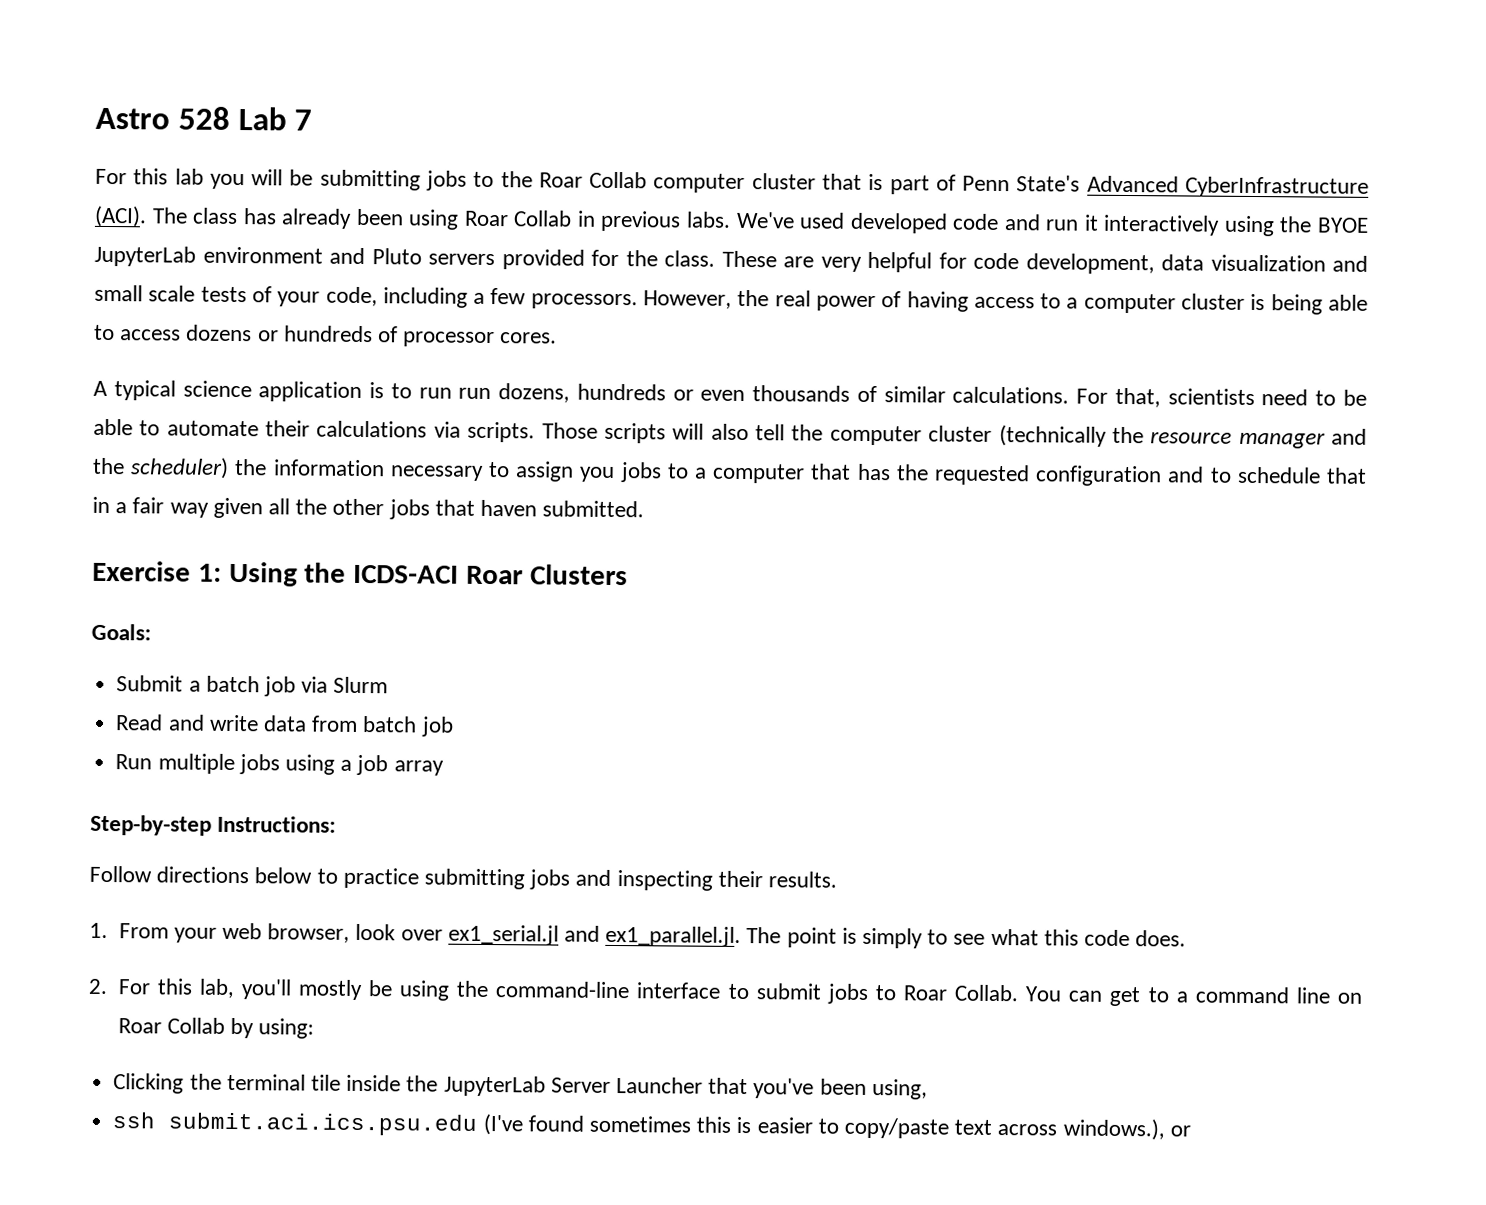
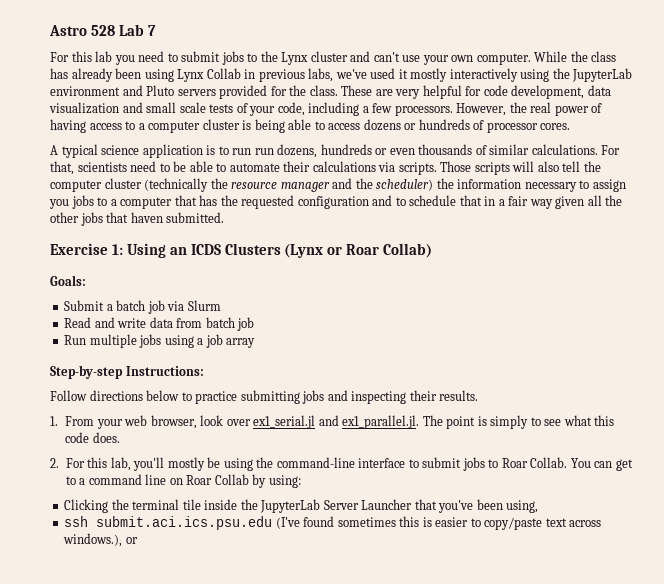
- For this lab you will be submitting jobs to the Roar Collab computer cluster that is part of Penn State's Advanced CyberInfrastructure (ACI). The class has already been using Roar Collab in previous labs. We've used developed code and run it interactively using the BYOE JupyterLab environment and Pluto servers provided for the class.
+ For this lab you need to submit jobs to the Lynx cluster and can't use your own computer. While the class has already been using Lynx Collab in previous labs, we've used it mostly interactively using the JupyterLab environment and Pluto servers provided for the class.
- Exercise 1: Using the ICDS-ACI Roar Clusters
+ Exercise 1: Using an ICDS Clusters (Lynx or Roar Collab)

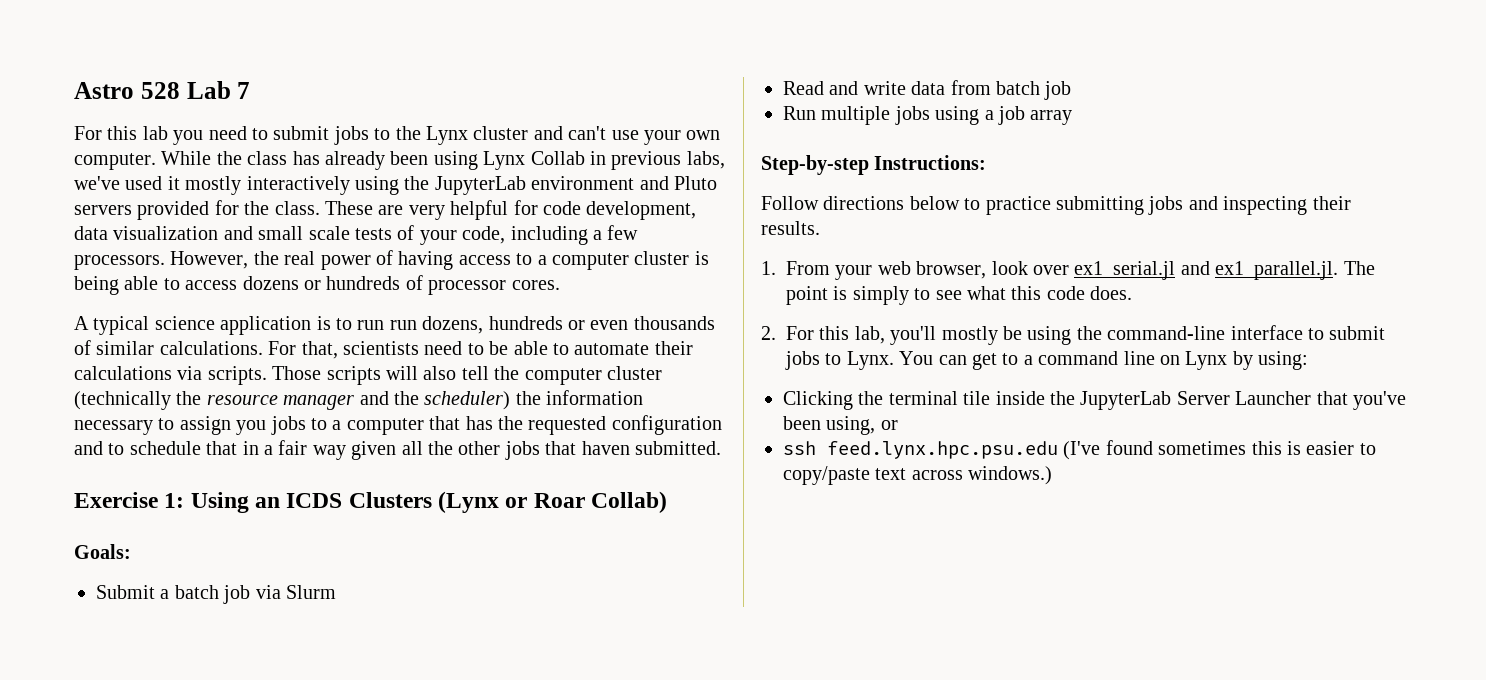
- 2. For this lab, you'll mostly be using the command-line interface to submit jobs to Roar Collab.
+ 2. For this lab, you'll mostly be using the command-line interface to submit jobs to Lynx.
- You can get to a command line on Roar Collab by using:
+ You can get to a command line on Lynx by using:
- Clicking the terminal tile inside the JupyterLab Server Launcher that you've been using,
+ Clicking the terminal tile inside the JupyterLab Server Launcher that you've been using, or
- ssh submit.aci.ics.psu.edu (I've found sometimes this is easier to copy/paste text across windows.), or
+ ssh feed.lynx.hpc.psu.edu (I've found sometimes this is easier to copy/paste text across windows.)

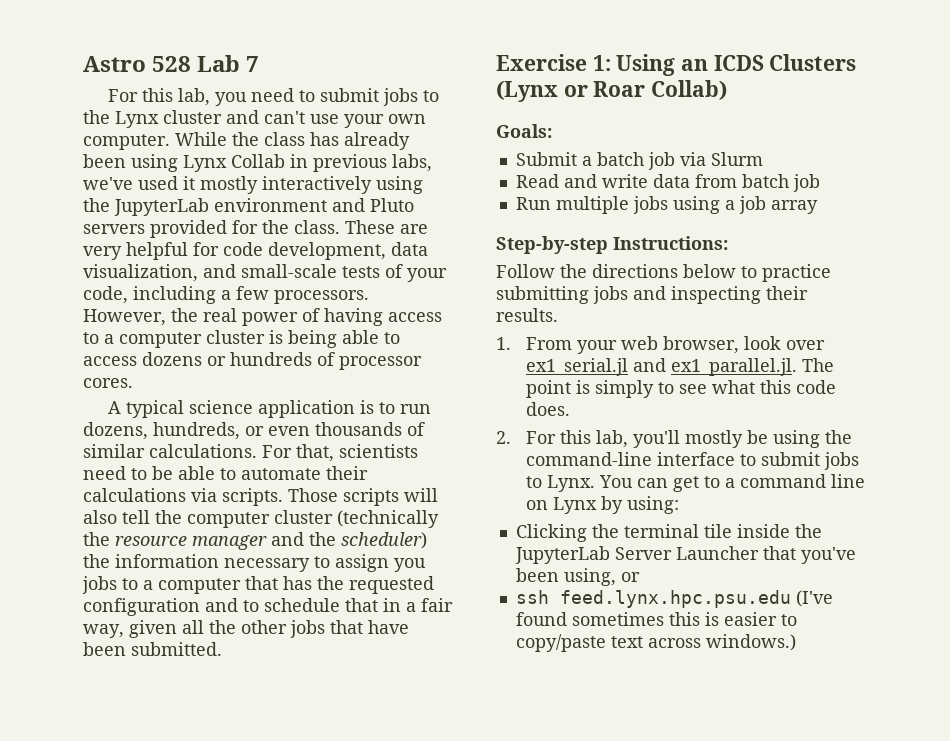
- For this lab you need to submit jobs to the Lynx cluster and can't use your own computer.
+ For this lab, you need to submit jobs to the Lynx cluster and can't use your own computer.
- These are very helpful for code development, data visualization and small scale tests of your code, including a few processors.
+ These are very helpful for code development, data visualization, and small-scale tests of your code, including a few processors.
- A typical science application is to run run dozens, hundreds or even thousands of similar calculations.
+ A typical science application is to run dozens, hundreds, or even thousands of similar calculations.
- Those scripts will also tell the computer cluster (technically the resource manager and the scheduler) the information necessary to assign you jobs to a computer that has the requested configuration and to schedule that in a fair way given all the other jobs that haven submitted.
+ Those scripts will also tell the computer cluster (technically the resource manager and the scheduler) the information necessary to assign you jobs to a computer that has the requested configuration and to schedule that in a fair way, given all the other jobs that have been submitted.
- Follow directions below to practice submitting jobs and inspecting their results.
+ Follow the directions below to practice submitting jobs and inspecting their results.

